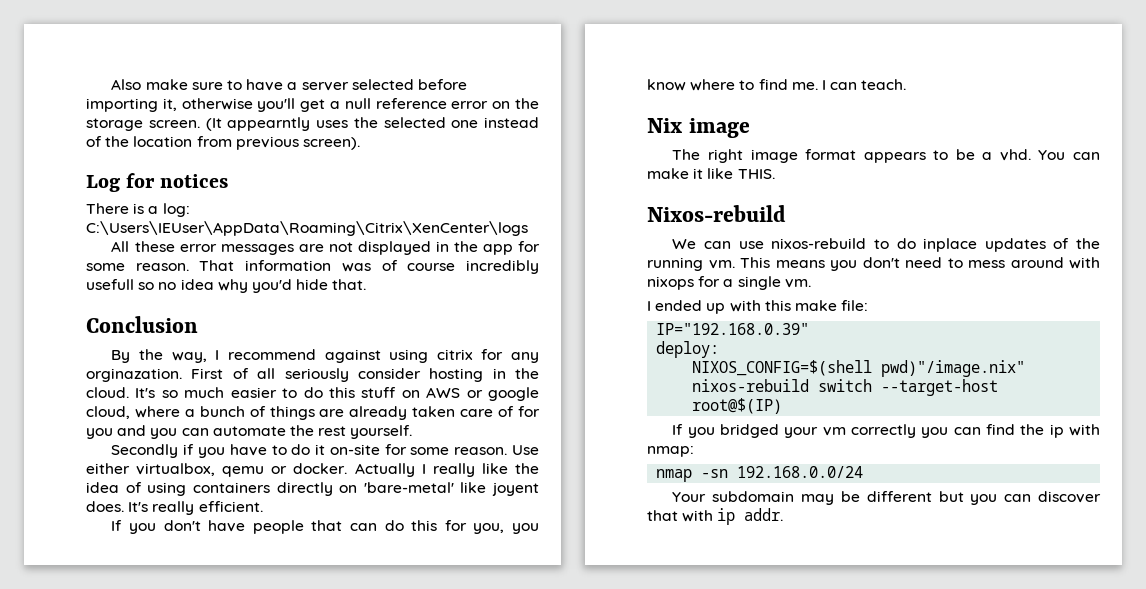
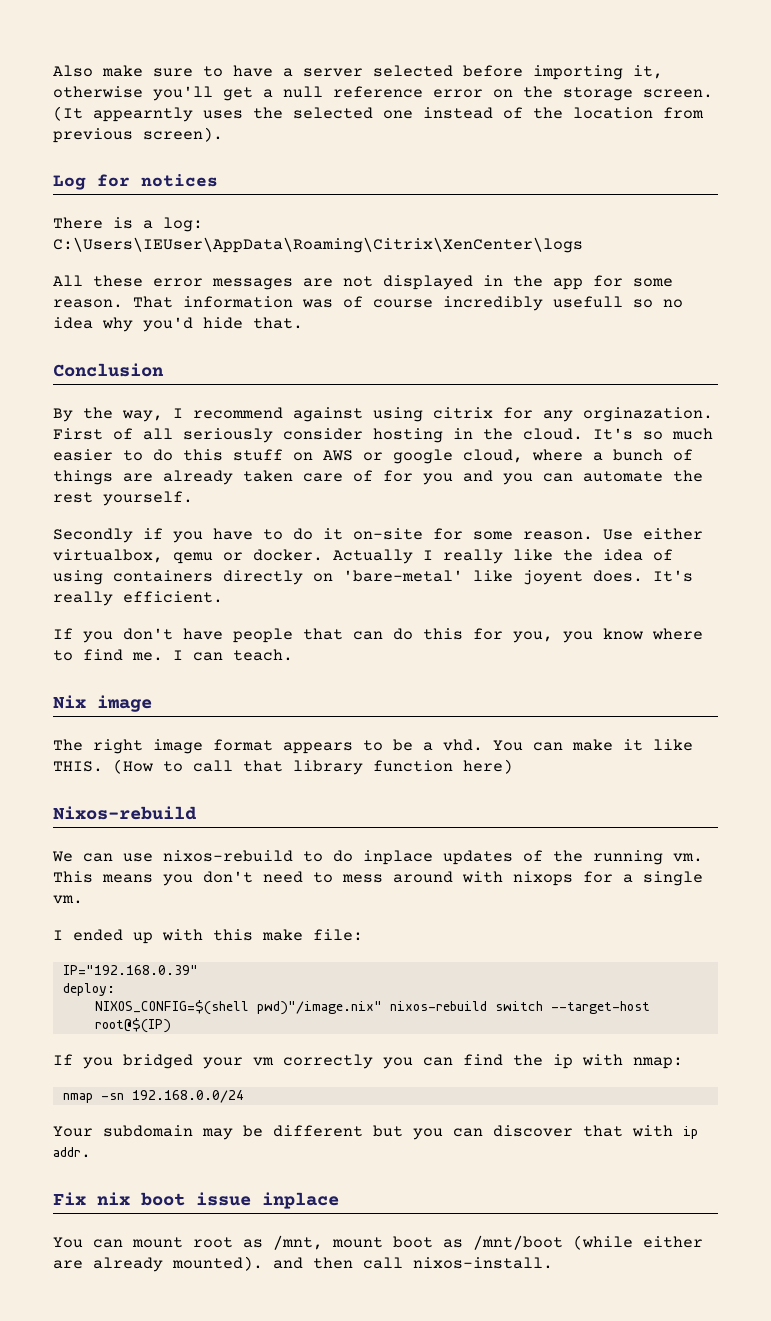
+ (How to call that library function here)
+ Fix nix boot issue inplace
+ You can mount root as /mnt, mount boot as /mnt/boot (while either are already mounted). and then call nixos-install.

